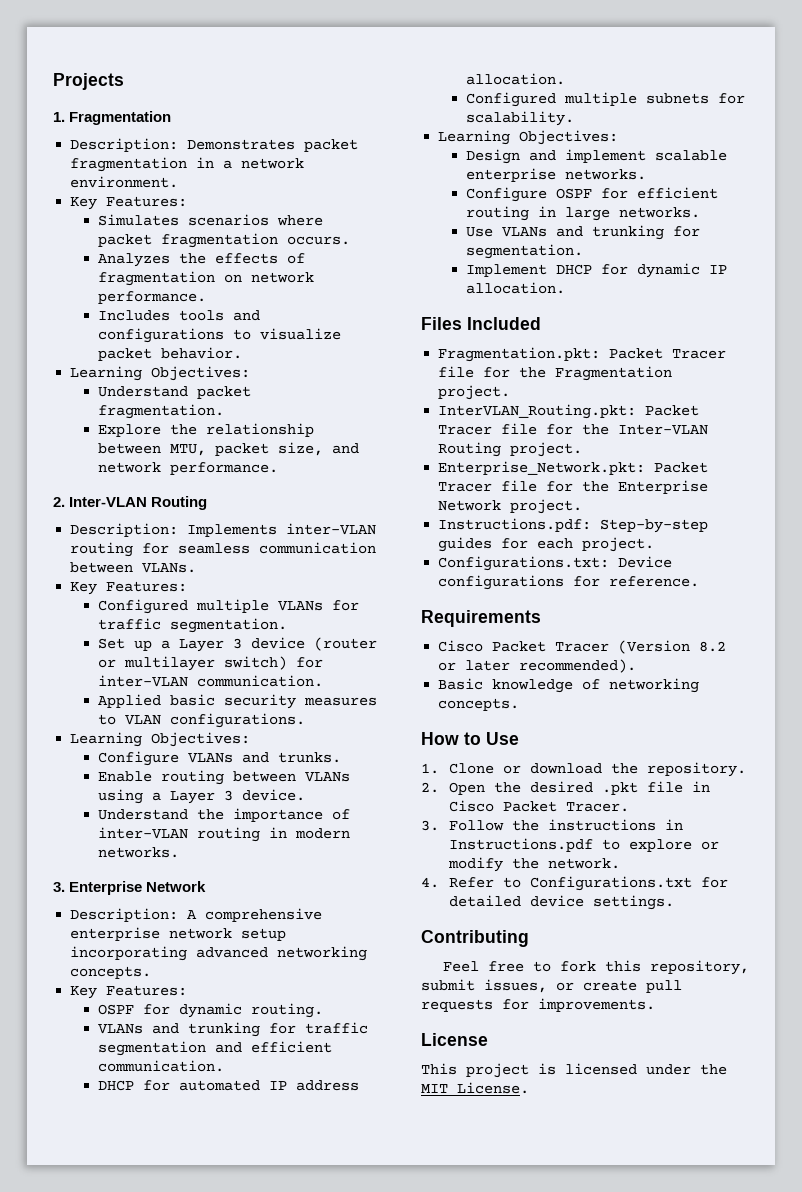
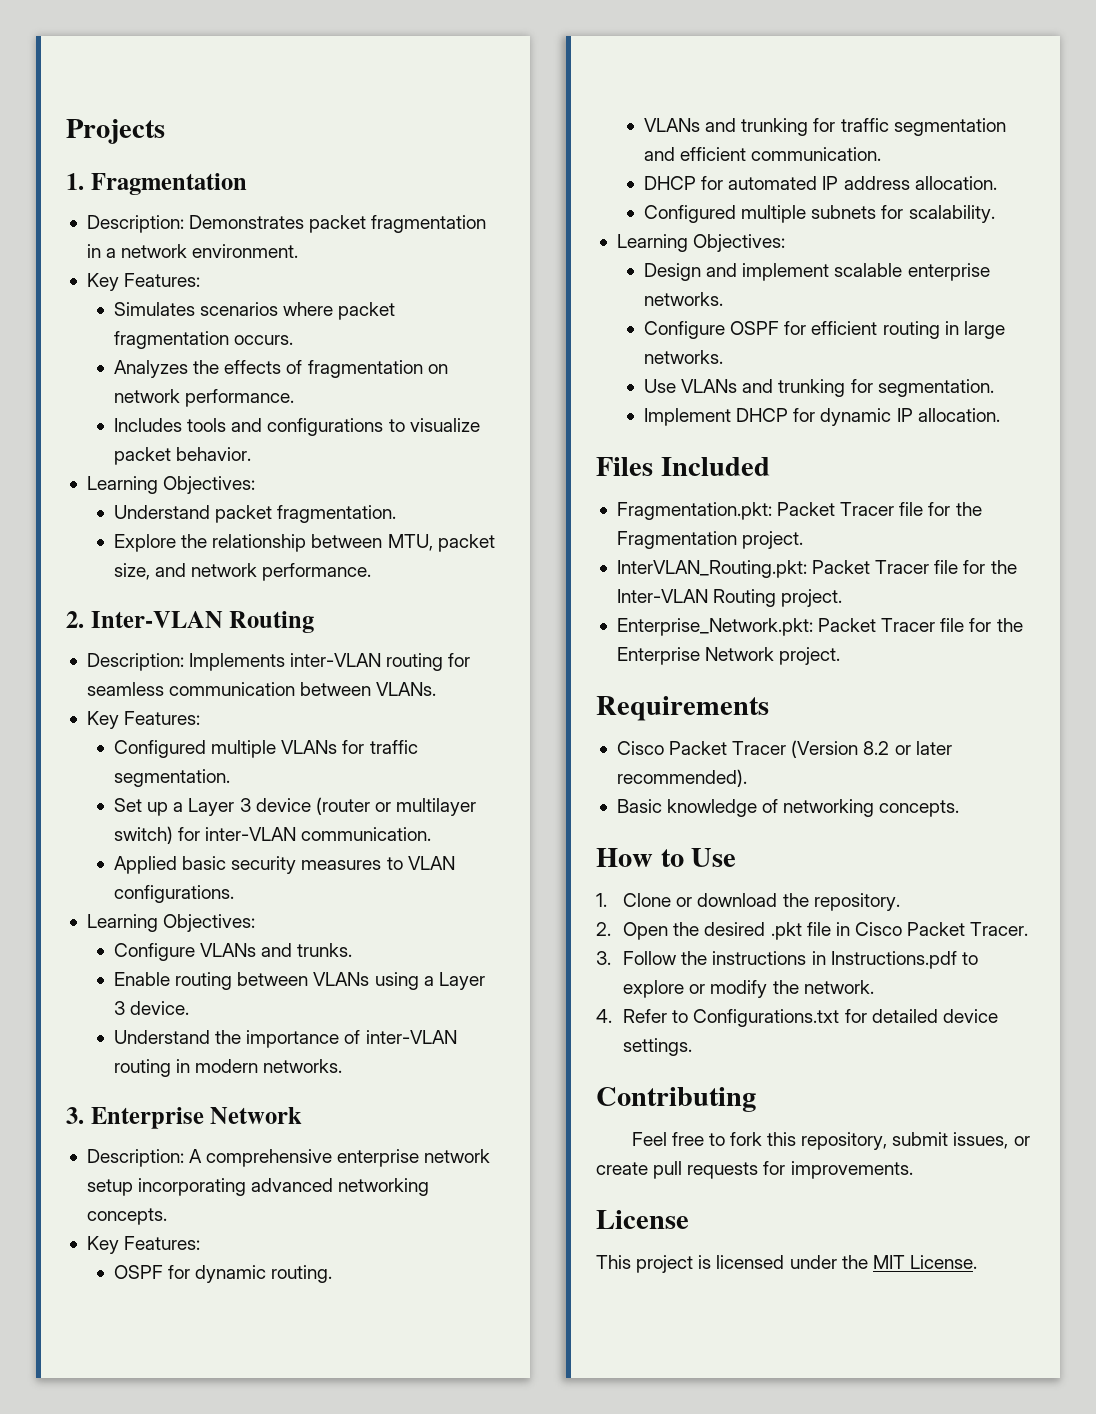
- Instructions.pdf: Step-by-step guides for each project.
- Configurations.txt: Device configurations for reference.

